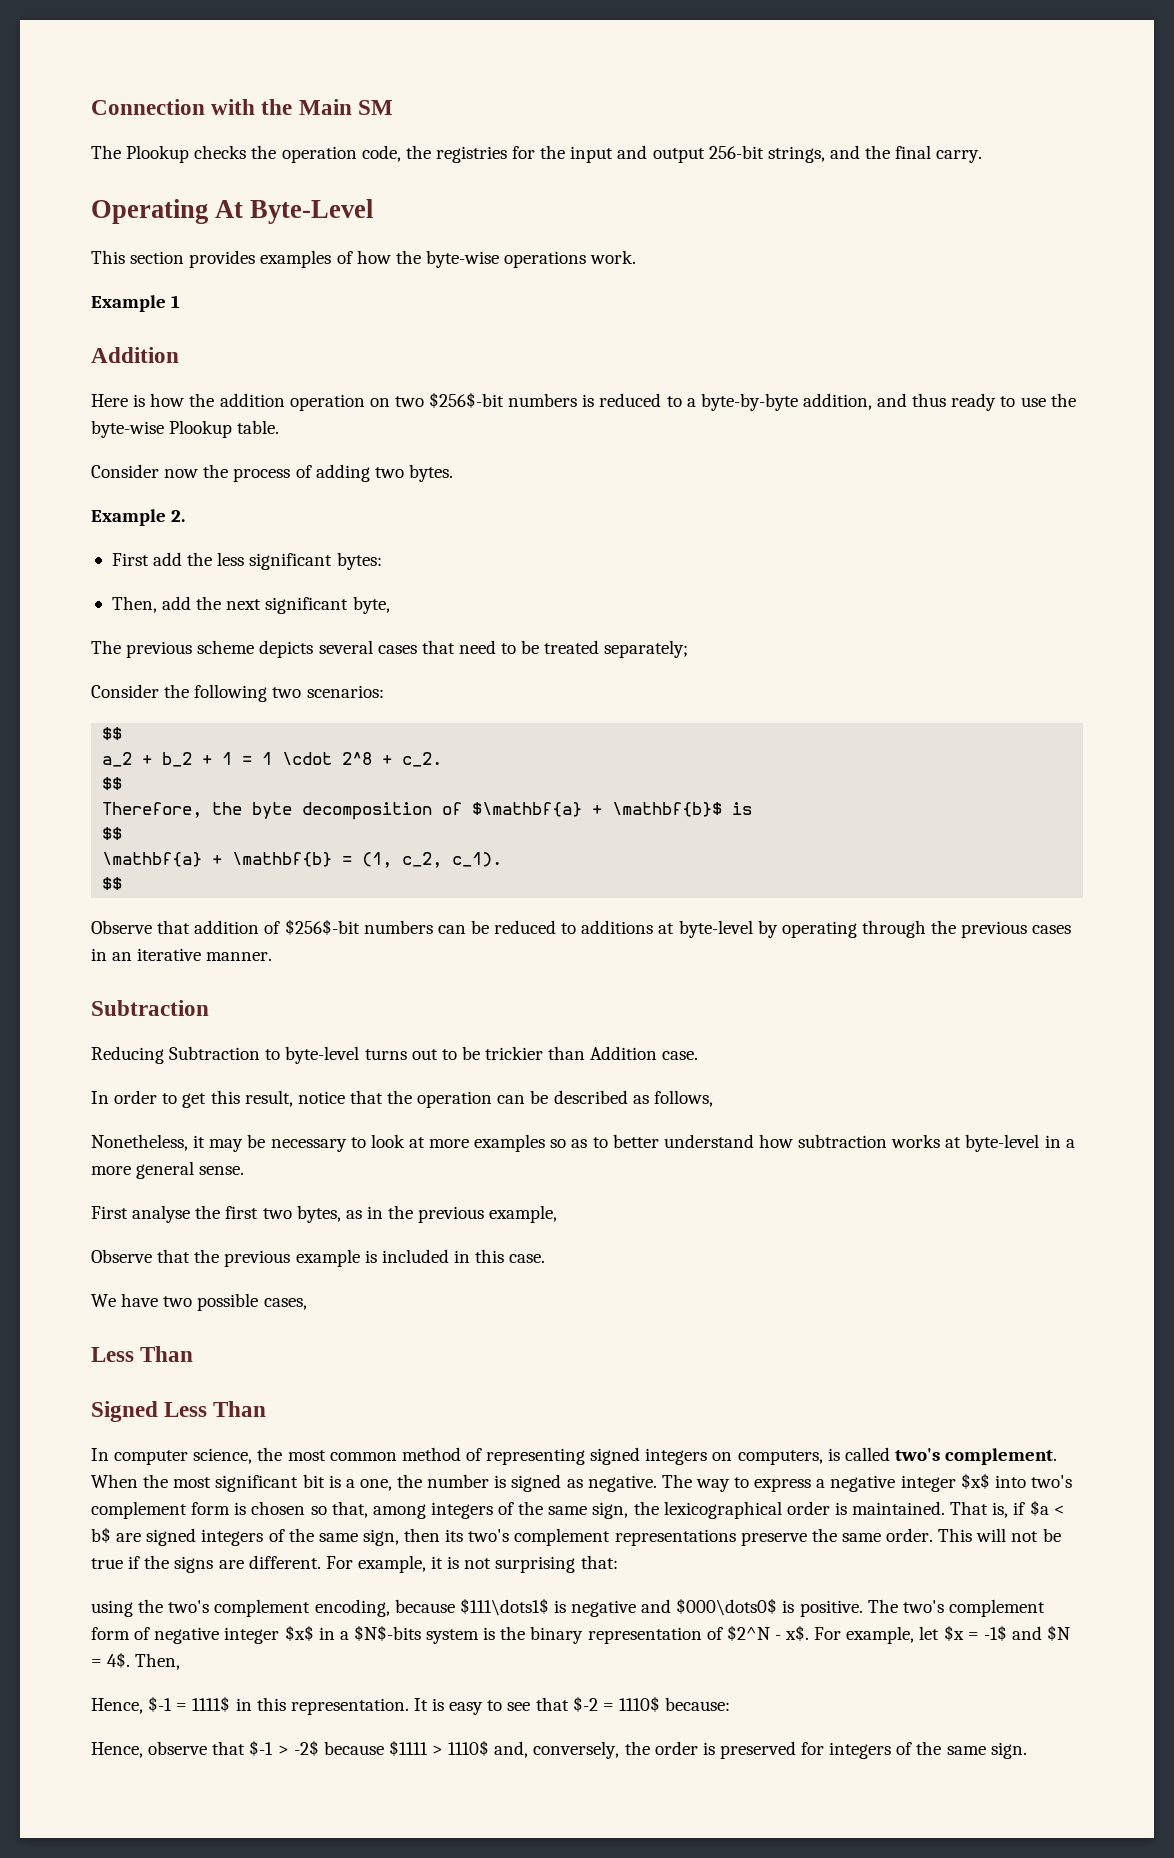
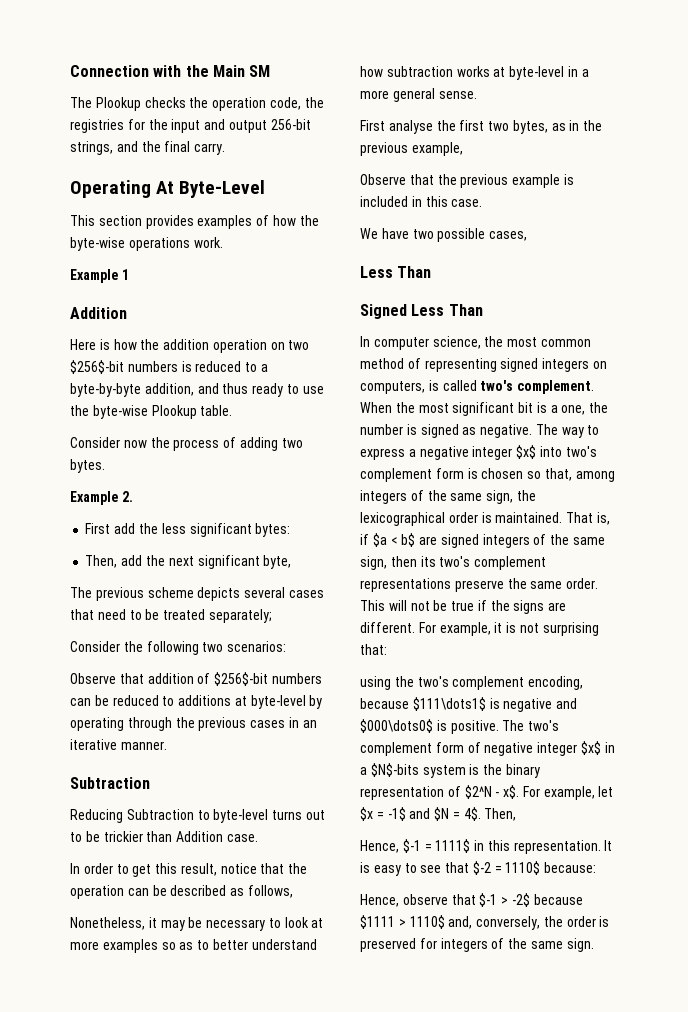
  Consider the following two scenarios:
- $$
- a_2 + b_2 + 1 = 1 \cdot 2^8 + c_2.
- $$
- Therefore, the byte decomposition of $\mathbf{a} + \mathbf{b}$ is
- $$
- \mathbf{a} + \mathbf{b} = (1, c_2, c_1).
- $$

